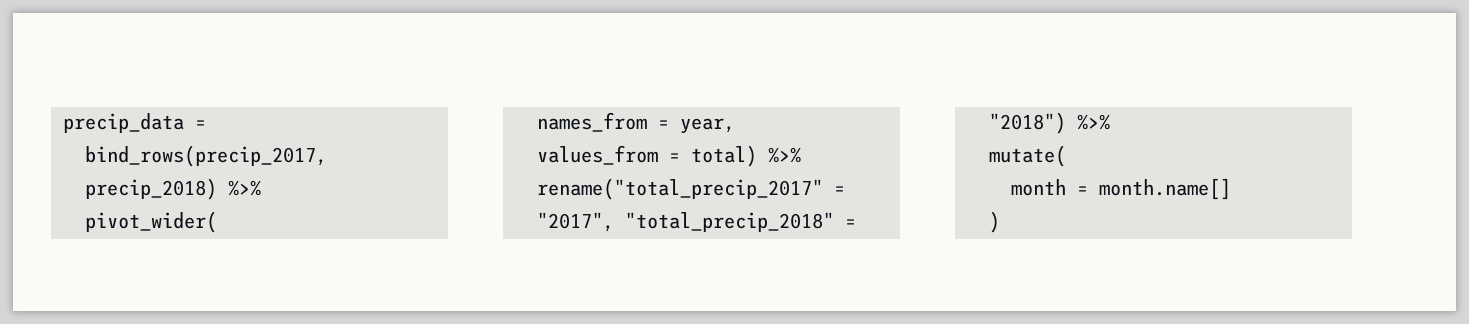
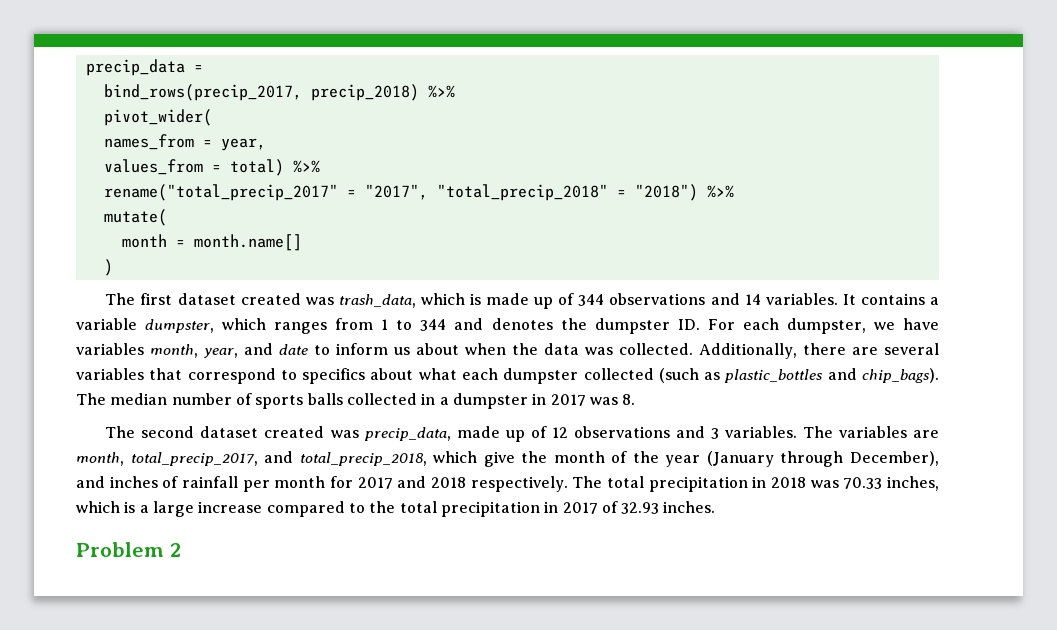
+ The first dataset created was trash_data, which is made up of 344 observations and 14 variables. It contains a variable dumpster, which ranges from 1 to 344 and denotes the dumpster ID. For each dumpster, we have variables month, year, and date to inform us about when the data was collected. Additionally, there are several variables that correspond to specifics about what each dumpster collected (such as plastic_bottles and chip_bags). The median number of sports balls collected in a dumpster in 2017 was 8.
+ The second dataset created was precip_data, made up of 12 observations and 3 variables. The variables are month, total_precip_2017, and total_precip_2018, which give the month of the year (January through December), and inches of rainfall per month for 2017 and 2018 respectively. The total precipitation in 2018 was 70.33 inches, which is a large increase compared to the total precipitation in 2017 of 32.93 inches.
+ Problem 2

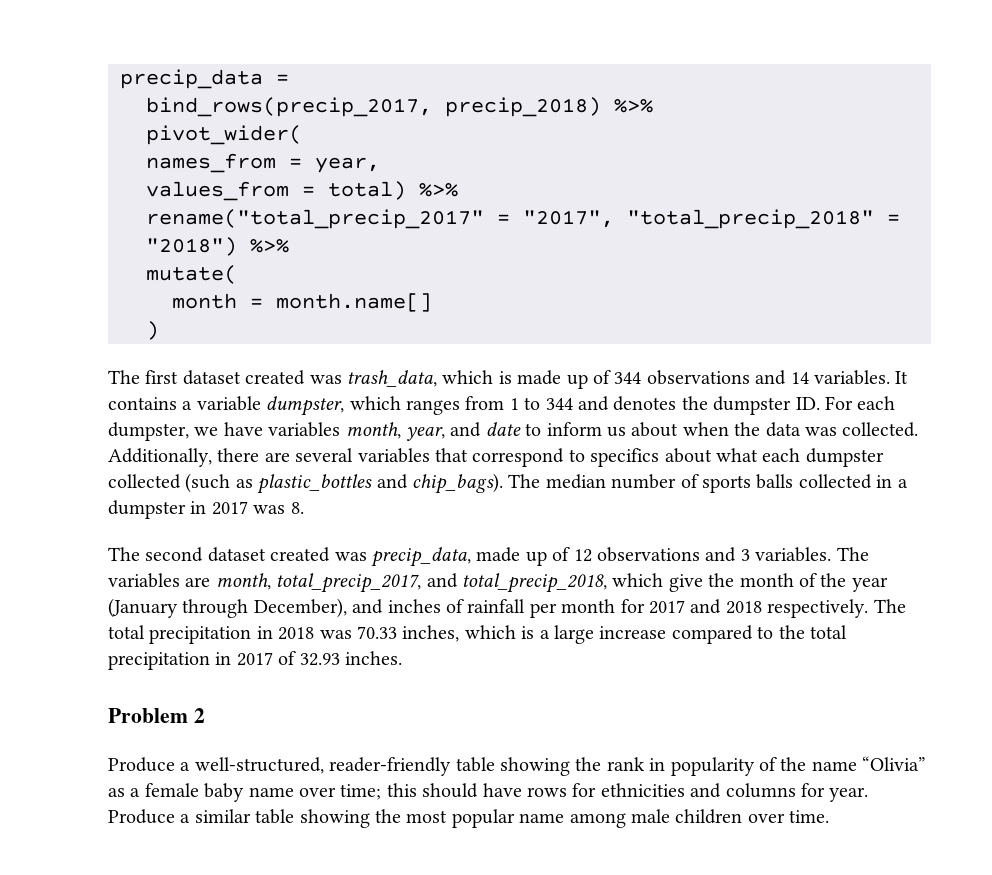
+ Produce a well-structured, reader-friendly table showing the rank in popularity of the name “Olivia” as a female baby name over time; this should have rows for ethnicities and columns for year. Produce a similar table showing the most popular name among male children over time.

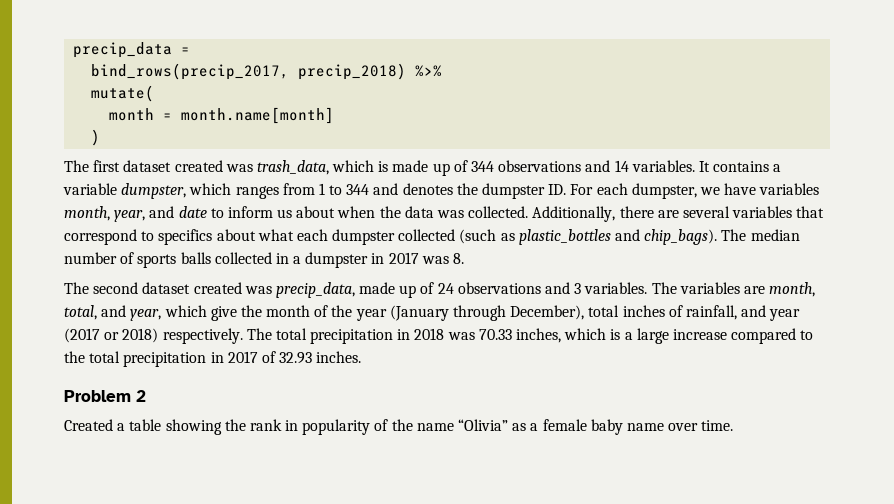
- pivot_wider(
- names_from = year,
- values_from = total) %>%
- rename("total_precip_2017" = "2017", "total_precip_2018" = "2018") %>%
- month = month.name[]
+ month = month.name[month]
- The second dataset created was precip_data, made up of 12 observations and 3 variables.
+ The second dataset created was precip_data, made up of 24 observations and 3 variables.
- The variables are month, total_precip_2017, and total_precip_2018, which give the month of the year (January through December), and inches of rainfall per month for 2017 and 2018 respectively.
+ The variables are month, total, and year, which give the month of the year (January through December), total inches of rainfall, and year (2017 or 2018) respectively.
- Produce a well-structured, reader-friendly table showing the rank in popularity of the name “Olivia” as a female baby name over time; this should have rows for ethnicities and columns for year. Produce a similar table showing the most popular name among male children over time.
+ Created a table showing the rank in popularity of the name “Olivia” as a female baby name over time.

